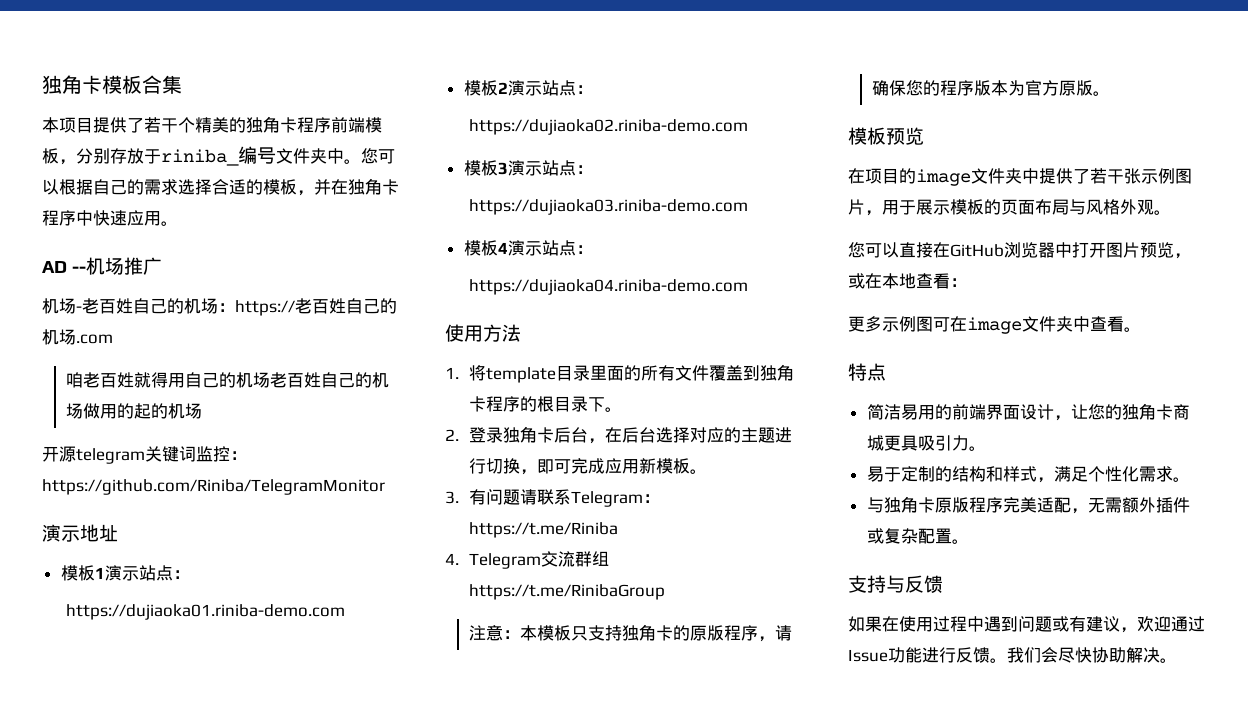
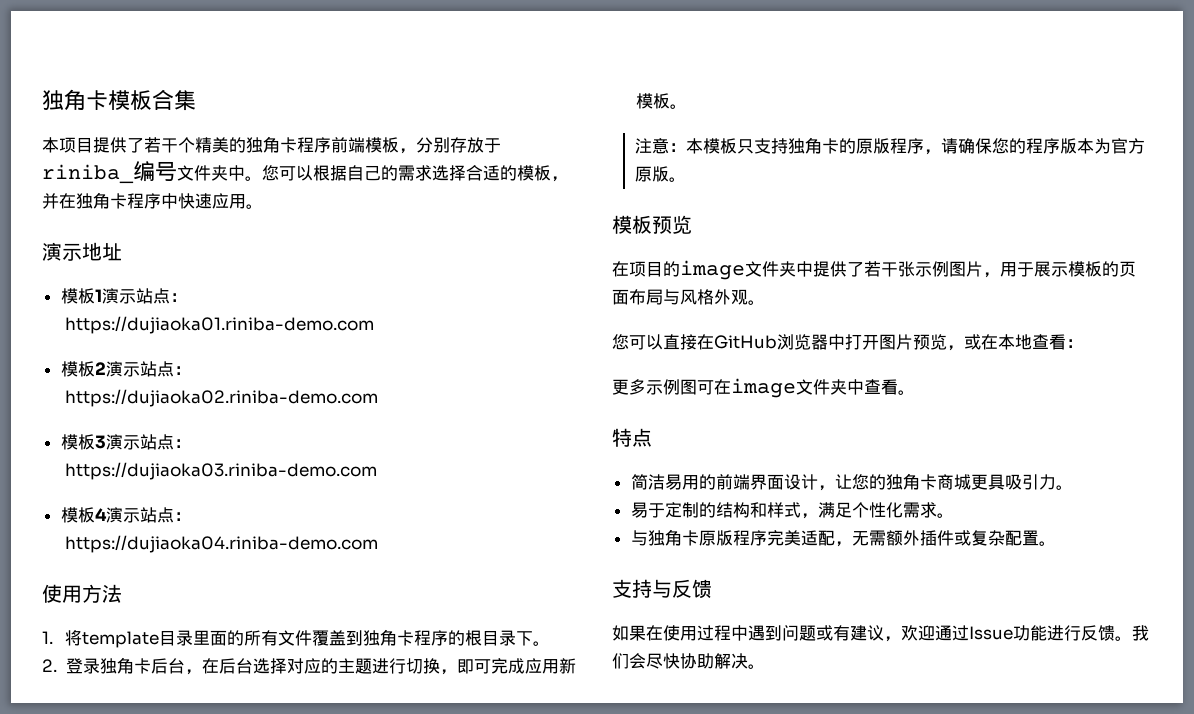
- AD --机场推广
- 机场-老百姓自己的机场：https://老百姓自己的机场.com
- 咱老百姓就得用自己的机场老百姓自己的机场做用的起的机场
- 开源telegram关键词监控：https://github.com/Riniba/TelegramMonitor
- 3.有问题请联系Telegram：https://t.me/Riniba
- 4. Telegram交流群组https://t.me/RinibaGroup

